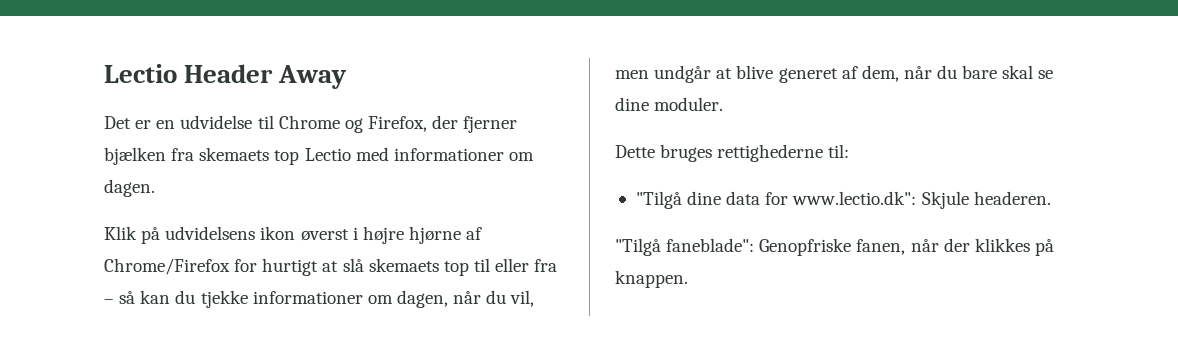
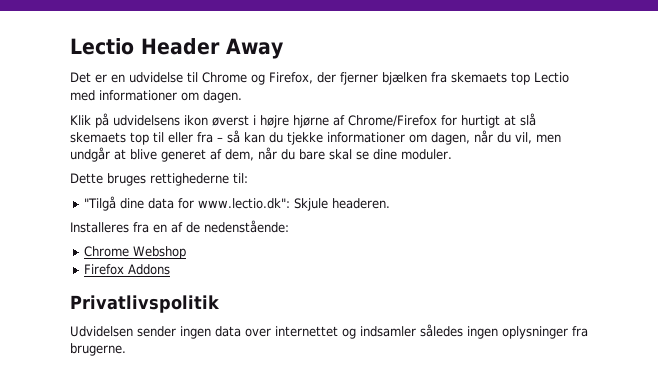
- "Tilgå faneblade": Genopfriske fanen, når der klikkes på knappen.
+ Installeres fra en af de nedenstående:
+ Chrome Webshop
+ Firefox Addons
+ Privatlivspolitik
+ Udvidelsen sender ingen data over internettet og indsamler således ingen oplysninger fra brugerne.

